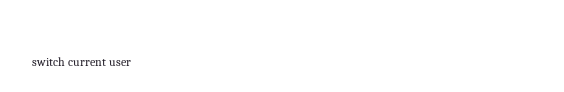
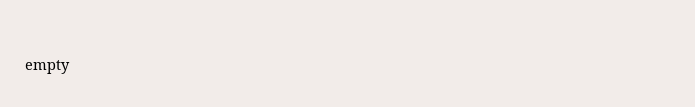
- switch current user
+ empty

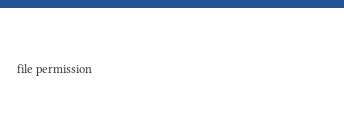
- empty
+ file permission

